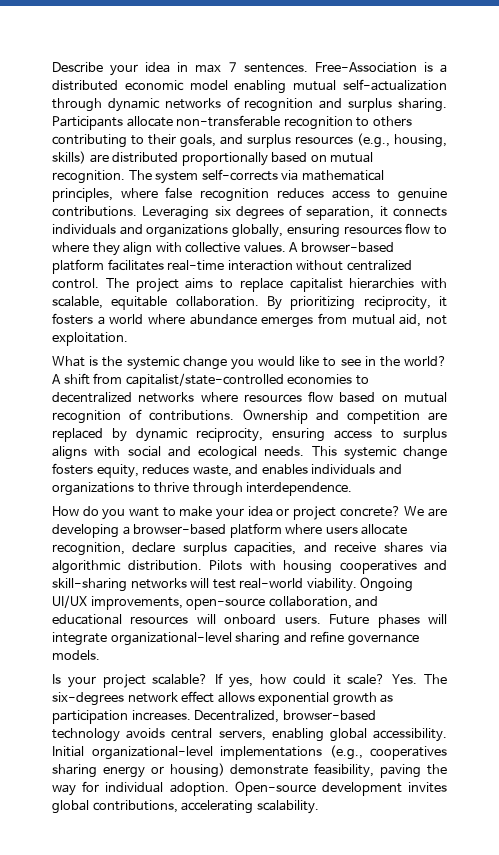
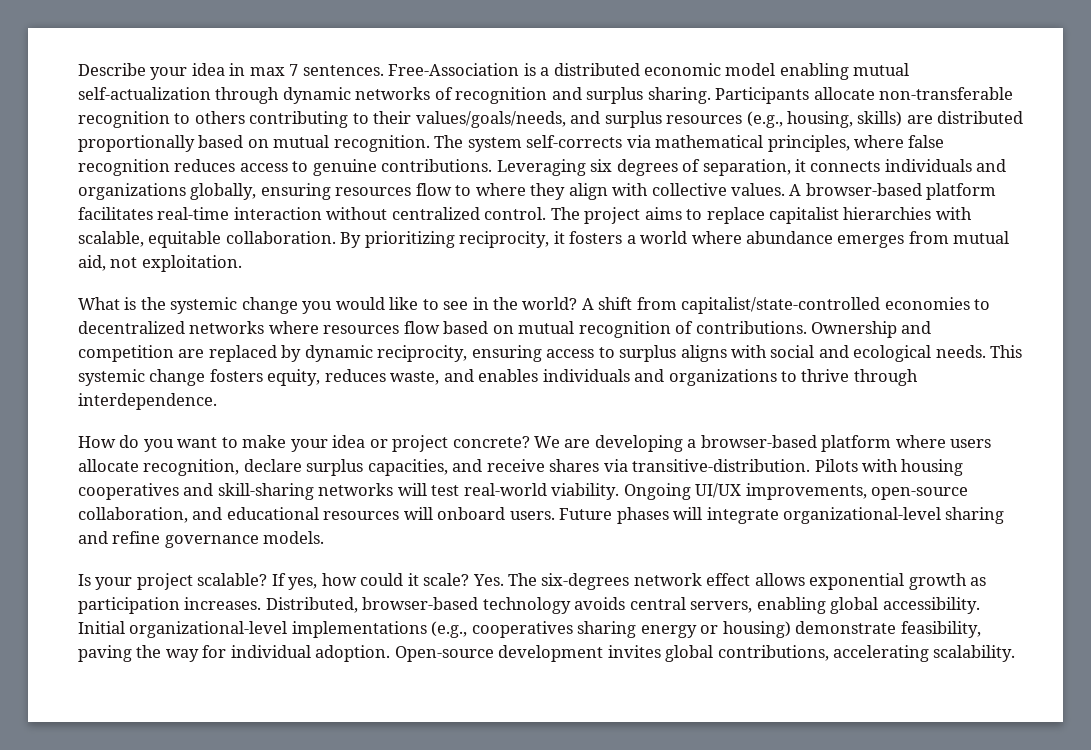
- Participants allocate non-transferable recognition to others contributing to their goals, and surplus resources (e.g., housing, skills) are distributed proportionally based on mutual recognition.
+ Participants allocate non-transferable recognition to others contributing to their values/goals/needs, and surplus resources (e.g., housing, skills) are distributed proportionally based on mutual recognition.
- We are developing a browser-based platform where users allocate recognition, declare surplus capacities, and receive shares via algorithmic distribution.
+ We are developing a browser-based platform where users allocate recognition, declare surplus capacities, and receive shares via transitive-distribution.
- Decentralized, browser-based technology avoids central servers, enabling global accessibility.
+ Distributed, browser-based technology avoids central servers, enabling global accessibility.

